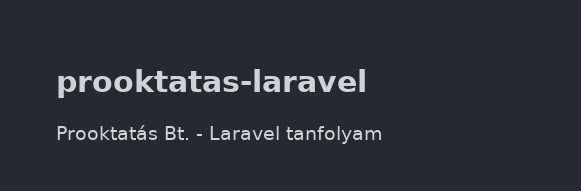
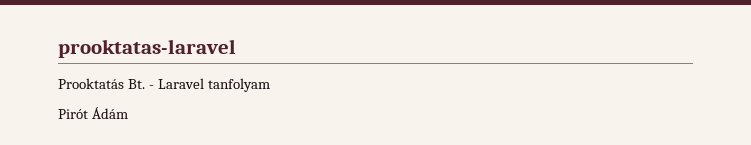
+ Pirót Ádám

